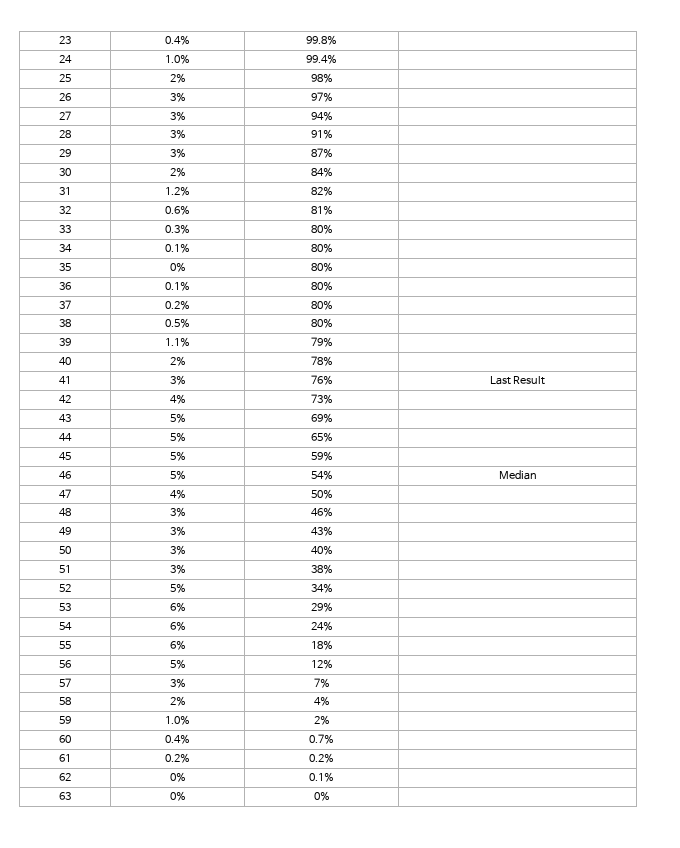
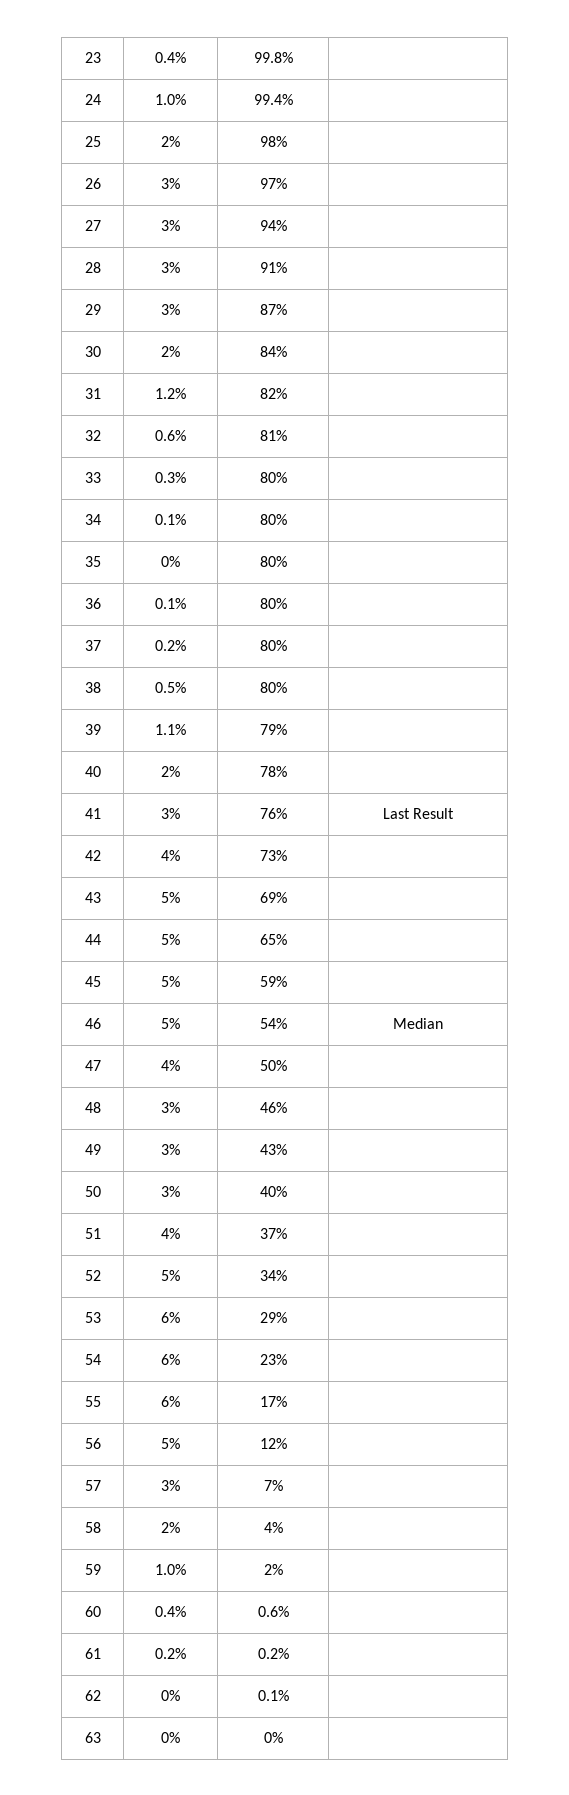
- 51 | 3% | 38% |
+ 51 | 4% | 37% |
- 54 | 6% | 24% |
+ 54 | 6% | 23% |
- 55 | 6% | 18% |
+ 55 | 6% | 17% |
- 60 | 0.4% | 0.7% |
+ 60 | 0.4% | 0.6% |

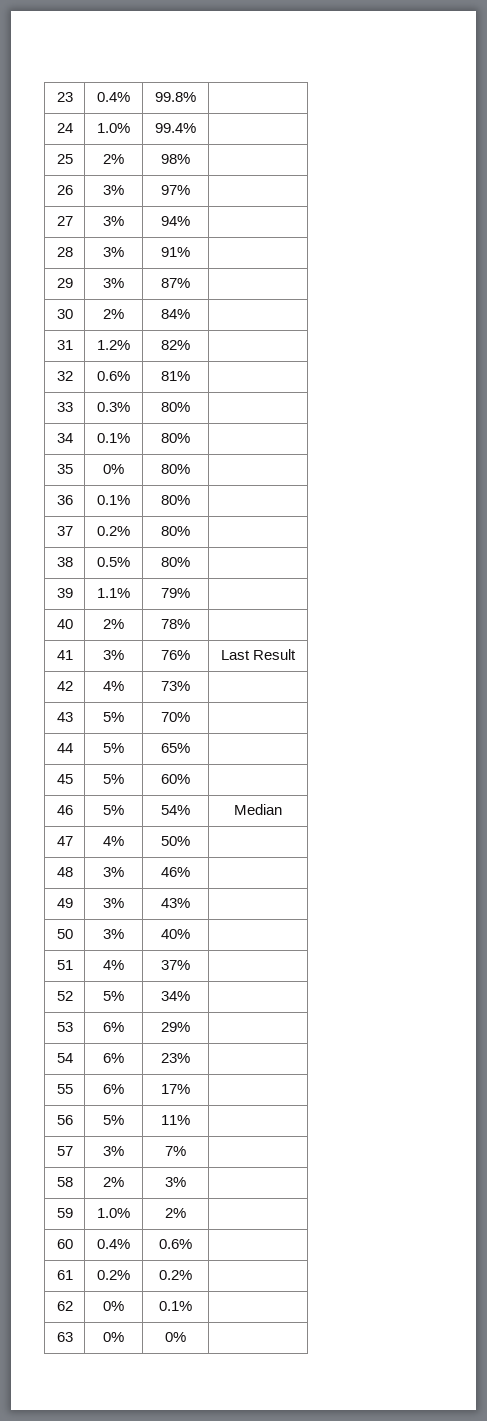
- 43 | 5% | 69% |
+ 43 | 5% | 70% |
- 45 | 5% | 59% |
+ 45 | 5% | 60% |
- 56 | 5% | 12% |
+ 56 | 5% | 11% |
- 58 | 2% | 4% |
+ 58 | 2% | 3% |

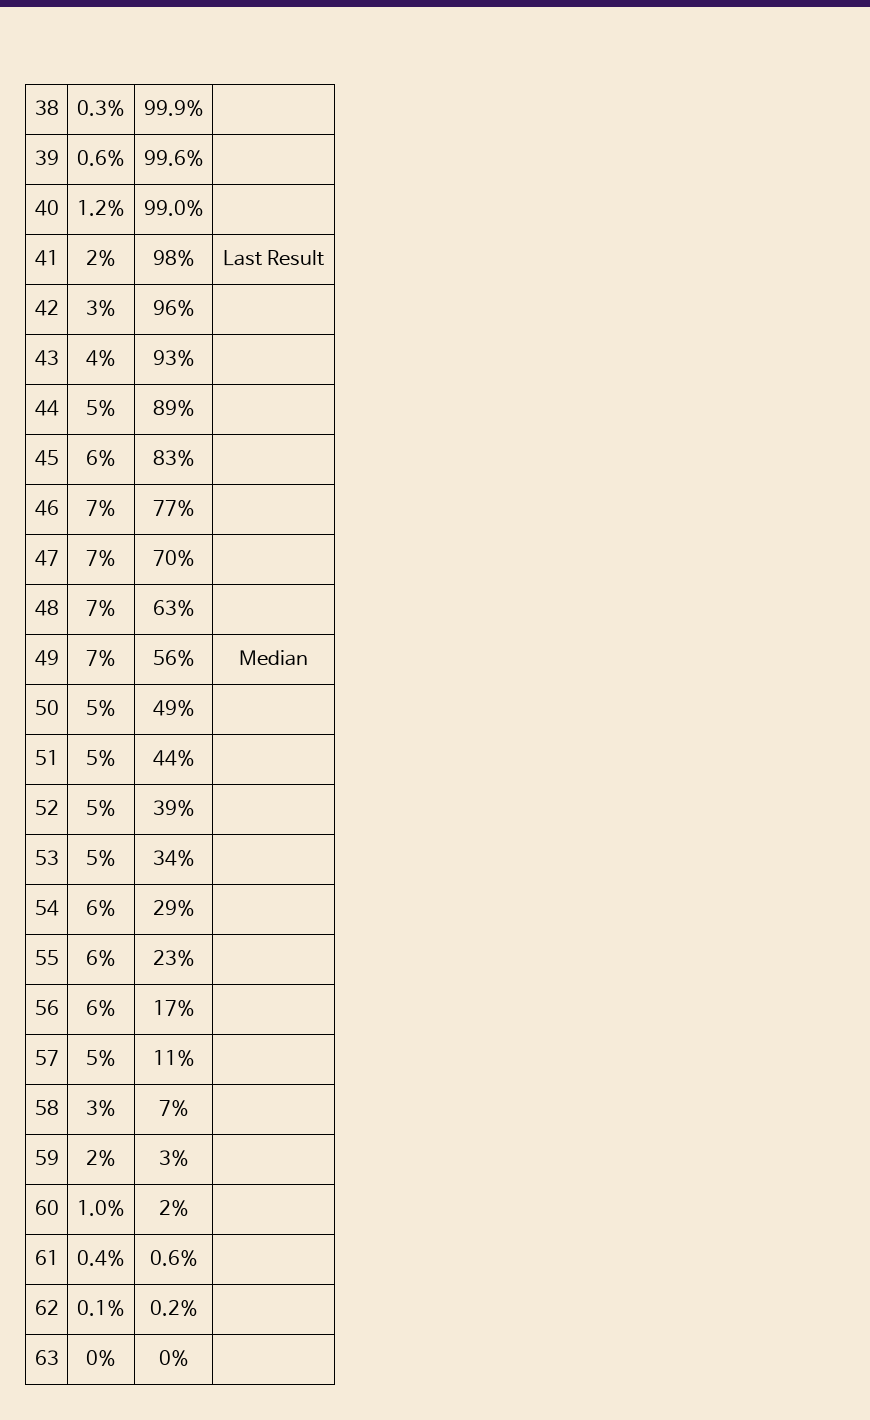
- 23 | 0.4% | 99.8% |
- 24 | 1.0% | 99.4% |
- 25 | 2% | 98% |
- 26 | 3% | 97% |
- 27 | 3% | 94% |
- 28 | 3% | 91% |
- 29 | 3% | 87% |
- 30 | 2% | 84% |
- 31 | 1.2% | 82% |
- 32 | 0.6% | 81% |
- 33 | 0.3% | 80% |
- 34 | 0.1% | 80% |
- 35 | 0% | 80% |
- 36 | 0.1% | 80% |
- 37 | 0.2% | 80% |
- 38 | 0.5% | 80% |
- 39 | 1.1% | 79% |
- 40 | 2% | 78% |
- 41 | 3% | 76% | Last Result
+ 38 | 0.3% | 99.9% |
+ 39 | 0.6% | 99.6% |
+ 40 | 1.2% | 99.0% |
+ 41 | 2% | 98% | Last Result
- 42 | 4% | 73% |
+ 42 | 3% | 96% |
- 43 | 5% | 70% |
+ 43 | 4% | 93% |
- 44 | 5% | 65% |
+ 44 | 5% | 89% |
- 45 | 5% | 60% |
+ 45 | 6% | 83% |
- 46 | 5% | 54% | Median
+ 46 | 7% | 77% |
- 47 | 4% | 50% |
+ 47 | 7% | 70% |
- 48 | 3% | 46% |
+ 48 | 7% | 63% |
- 49 | 3% | 43% |
+ 49 | 7% | 56% | Median
- 50 | 3% | 40% |
+ 50 | 5% | 49% |
- 51 | 4% | 37% |
+ 51 | 5% | 44% |
- 52 | 5% | 34% |
+ 52 | 5% | 39% |
+ 53 | 5% | 34% |
- 53 | 6% | 29% |
+ 54 | 6% | 29% |
- 54 | 6% | 23% |
+ 55 | 6% | 23% |
- 55 | 6% | 17% |
+ 56 | 6% | 17% |
- 56 | 5% | 11% |
+ 57 | 5% | 11% |
- 57 | 3% | 7% |
+ 58 | 3% | 7% |
- 58 | 2% | 3% |
+ 59 | 2% | 3% |
- 59 | 1.0% | 2% |
+ 60 | 1.0% | 2% |
- 60 | 0.4% | 0.6% |
+ 61 | 0.4% | 0.6% |
- 61 | 0.2% | 0.2% |
- 62 | 0% | 0.1% |
+ 62 | 0.1% | 0.2% |

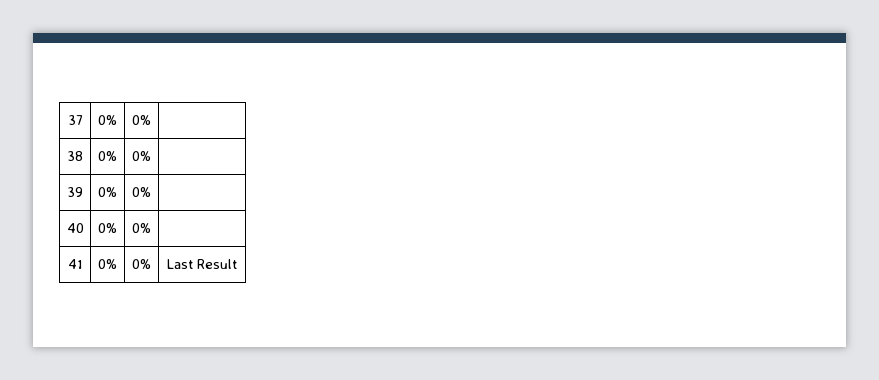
- 38 | 0.3% | 99.9% |
- 39 | 0.6% | 99.6% |
- 40 | 1.2% | 99.0% |
- 41 | 2% | 98% | Last Result
- 42 | 3% | 96% |
- 43 | 4% | 93% |
- 44 | 5% | 89% |
- 45 | 6% | 83% |
- 46 | 7% | 77% |
- 47 | 7% | 70% |
- 48 | 7% | 63% |
- 49 | 7% | 56% | Median
- 50 | 5% | 49% |
- 51 | 5% | 44% |
- 52 | 5% | 39% |
- 53 | 5% | 34% |
- 54 | 6% | 29% |
- 55 | 6% | 23% |
- 56 | 6% | 17% |
- 57 | 5% | 11% |
- 58 | 3% | 7% |
- 59 | 2% | 3% |
- 60 | 1.0% | 2% |
- 61 | 0.4% | 0.6% |
- 62 | 0.1% | 0.2% |
- 63 | 0% | 0% |
+ 37 | 0% | 0% |
+ 38 | 0% | 0% |
+ 39 | 0% | 0% |
+ 40 | 0% | 0% |
+ 41 | 0% | 0% | Last Result

